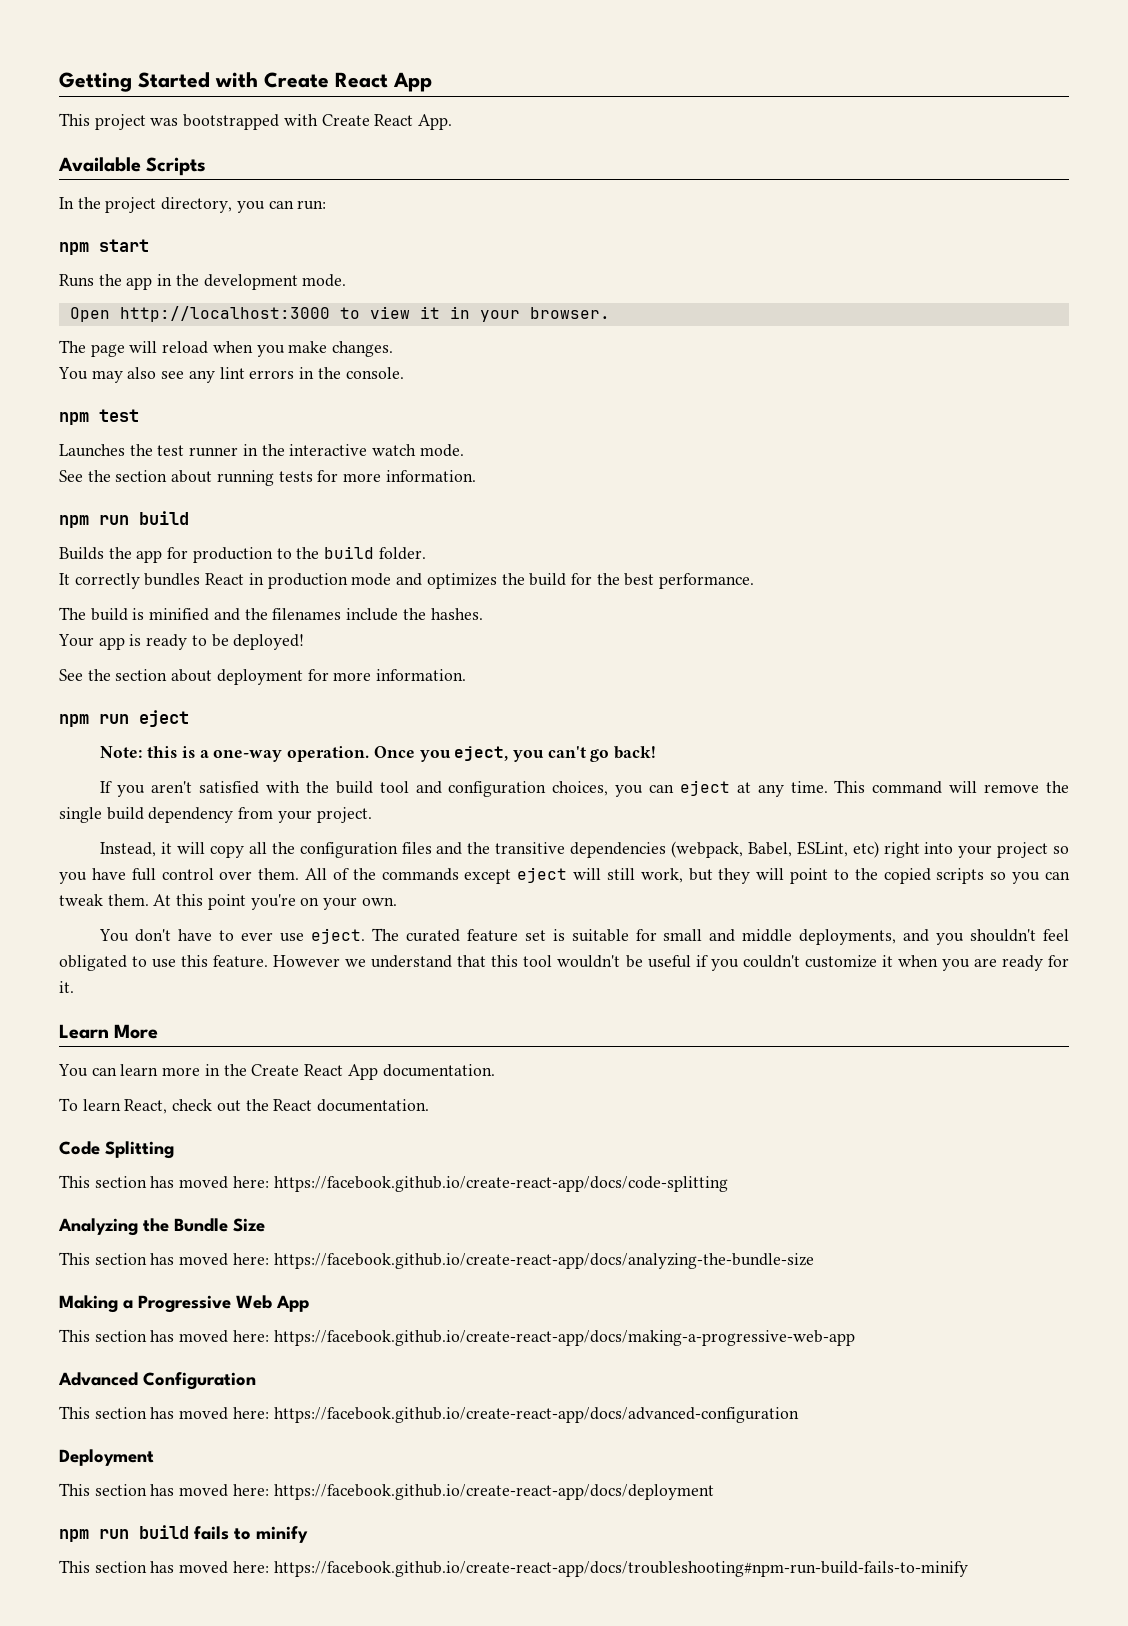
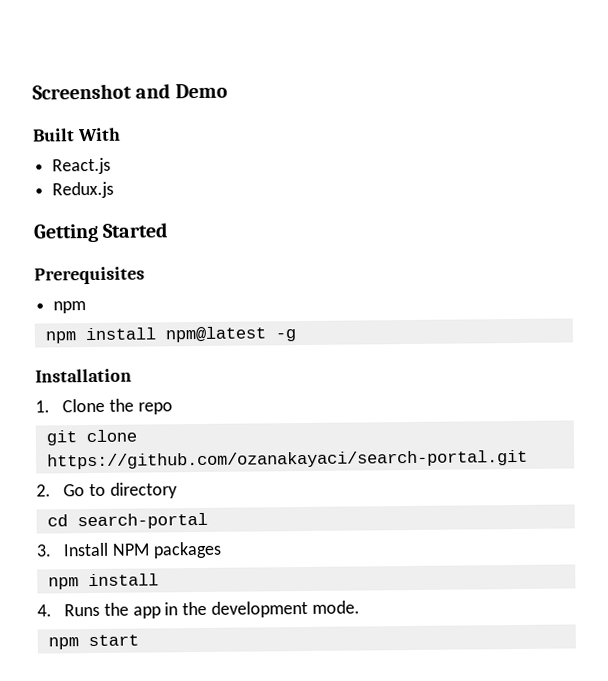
- Getting Started with Create React App
- This project was bootstrapped with Create React App.
- Available Scripts
- In the project directory, you can run:
- npm start
- Runs the app in the development mode.
+ Screenshot and Demo
+ Built With
+ React.js
+ Redux.js
+ Getting Started
+ Prerequisites
+ npm
+ npm install npm@latest -g
+ Installation
+ 1. Clone the repo
+ git clone https://github.com/ozanakayaci/search-portal.git
+ 2. Go to directory
+ cd search-portal
+ 3. Install NPM packages
+ npm install
+ 4. Runs the app in the development mode.
- Open http://localhost:3000 to view it in your browser.
- The page will reload when you make changes.
- You may also see any lint errors in the console.
- npm test
- Launches the test runner in the interactive watch mode.
- See the section about running tests for more information.
- npm run build
- Builds the app for production to the build folder.
- It correctly bundles React in production mode and optimizes the build for the best performance.
- The build is minified and the filenames include the hashes.
- Your app is ready to be deployed!
- See the section about deployment for more information.
- npm run eject
- Note: this is a one-way operation. Once you eject, you can't go back!
- If you aren't satisfied with the build tool and configuration choices, you can eject at any time. This command will remove the single build dependency from your project.
- Instead, it will copy all the configuration files and the transitive dependencies (webpack, Babel, ESLint, etc) right into your project so you have full control over them. All of the commands except eject will still work, but they will point to the copied scripts so you can tweak them. At this point you're on your own.
- You don't have to ever use eject. The curated feature set is suitable for small and middle deployments, and you shouldn't feel obligated to use this feature. However we understand that this tool wouldn't be useful if you couldn't customize it when you are ready for it.
- Learn More
- You can learn more in the Create React App documentation.
- To learn React, check out the React documentation.
- Code Splitting
- This section has moved here: https://facebook.github.io/create-react-app/docs/code-splitting
- Analyzing the Bundle Size
- This section has moved here: https://facebook.github.io/create-react-app/docs/analyzing-the-bundle-size
- Making a Progressive Web App
- This section has moved here: https://facebook.github.io/create-react-app/docs/making-a-progressive-web-app
- Advanced Configuration
- This section has moved here: https://facebook.github.io/create-react-app/docs/advanced-configuration
- Deployment
- This section has moved here: https://facebook.github.io/create-react-app/docs/deployment
- npm run build fails to minify
- This section has moved here: https://facebook.github.io/create-react-app/docs/troubleshooting#npm-run-build-fails-to-minify
+ npm start

